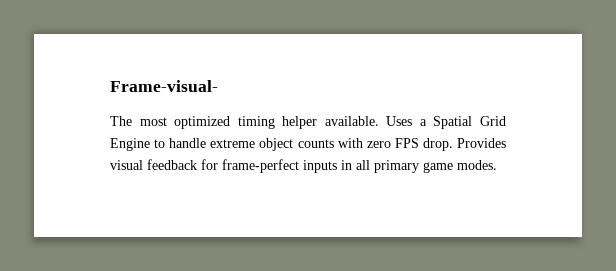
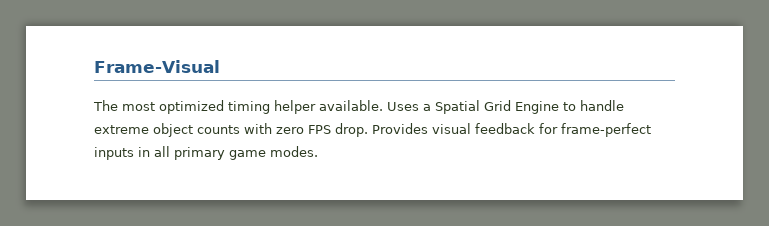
- Frame-visual-
+ Frame-Visual

